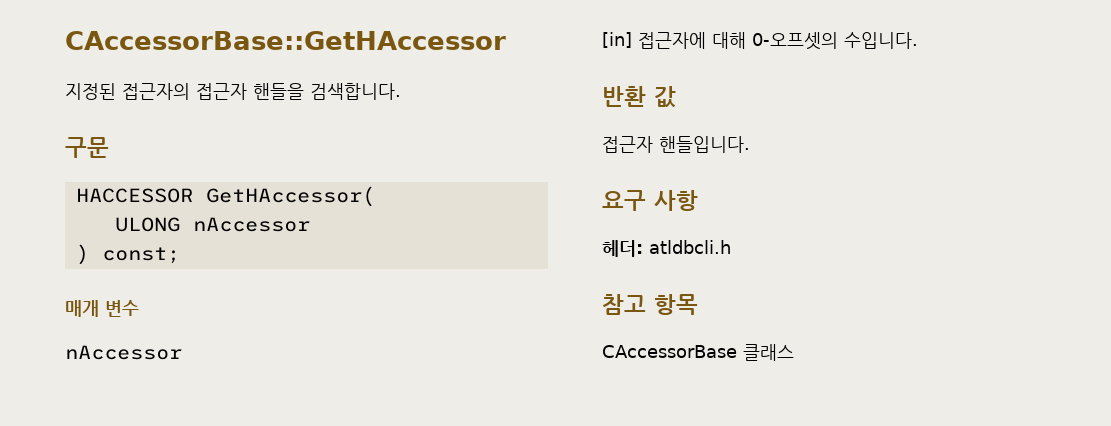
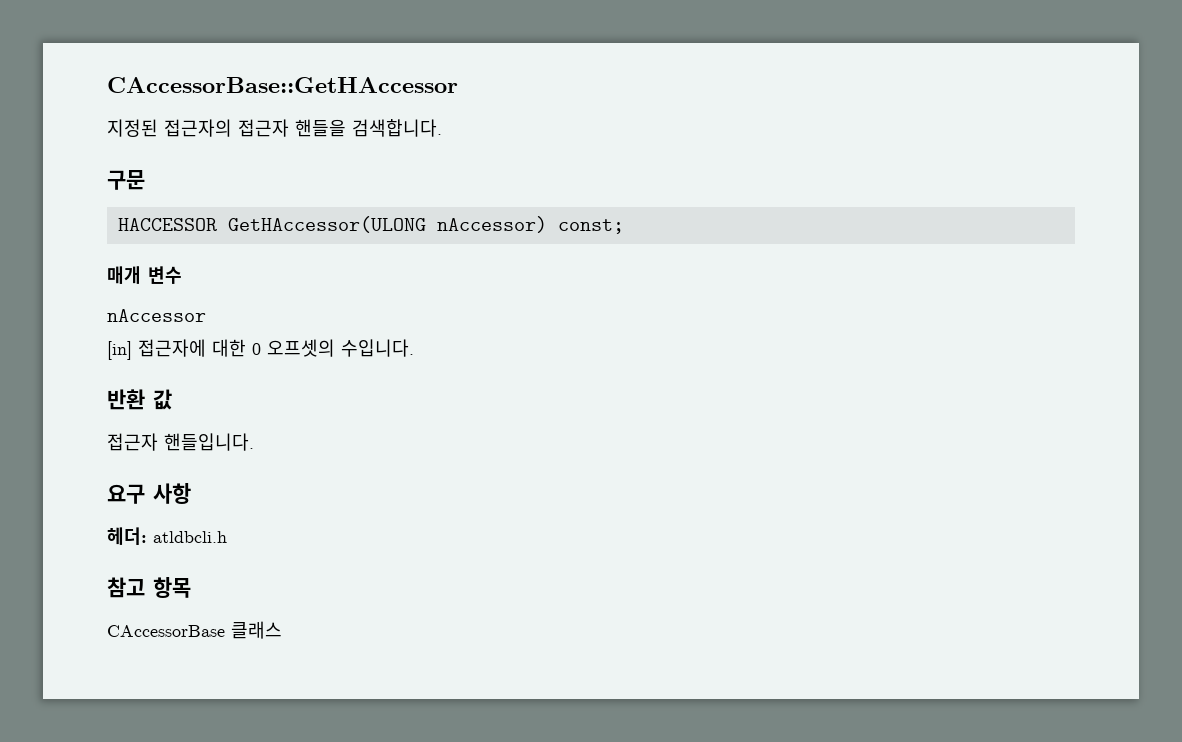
- HACCESSOR GetHAccessor(
- ULONG nAccessor
- ) const;
+ HACCESSOR GetHAccessor(ULONG nAccessor) const;
- [in] 접근자에 대해 0-오프셋의 수입니다.
+ [in] 접근자에 대한 0 오프셋의 수입니다.

